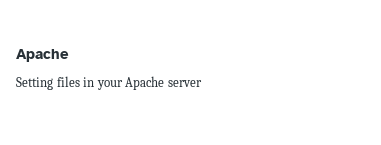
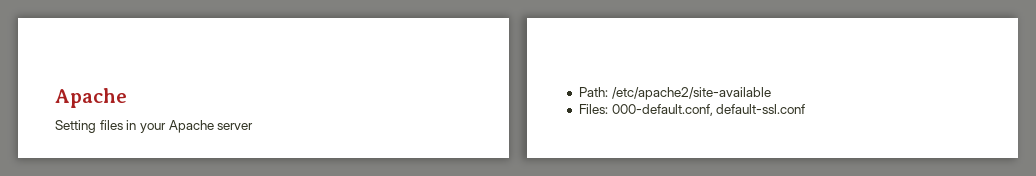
+ Path: /etc/apache2/site-available
+ Files: 000-default.conf, default-ssl.conf

